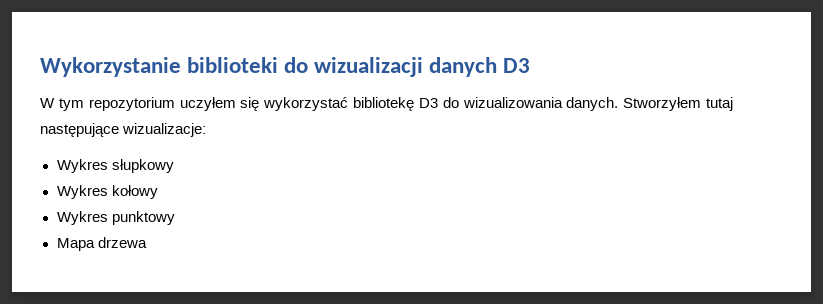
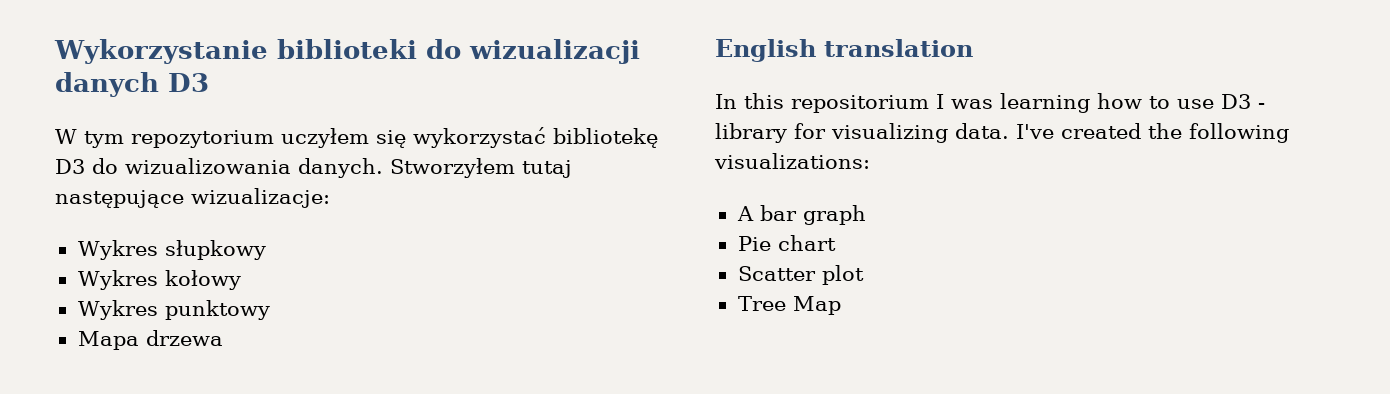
+ English translation
+ In this repositorium I was learning how to use D3 - library for visualizing data. I've created the following visualizations:
+ A bar graph
+ Pie chart
+ Scatter plot
+ Tree Map

